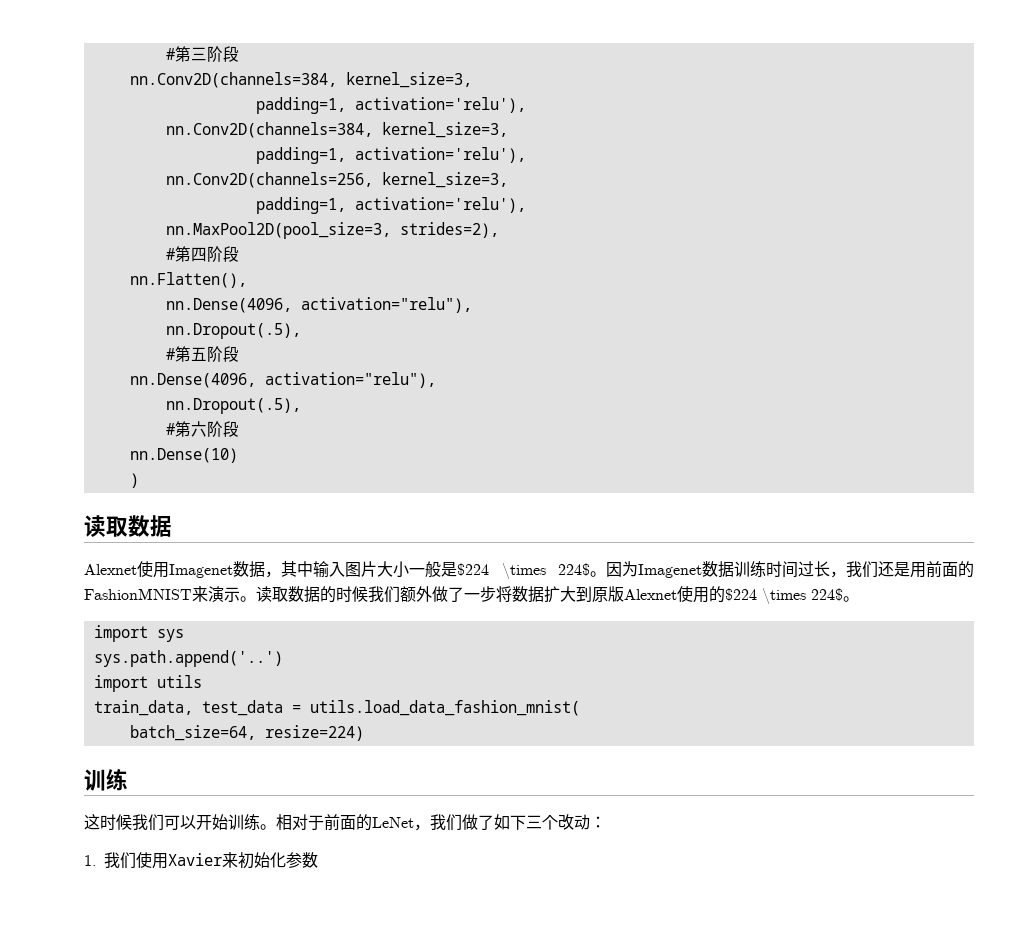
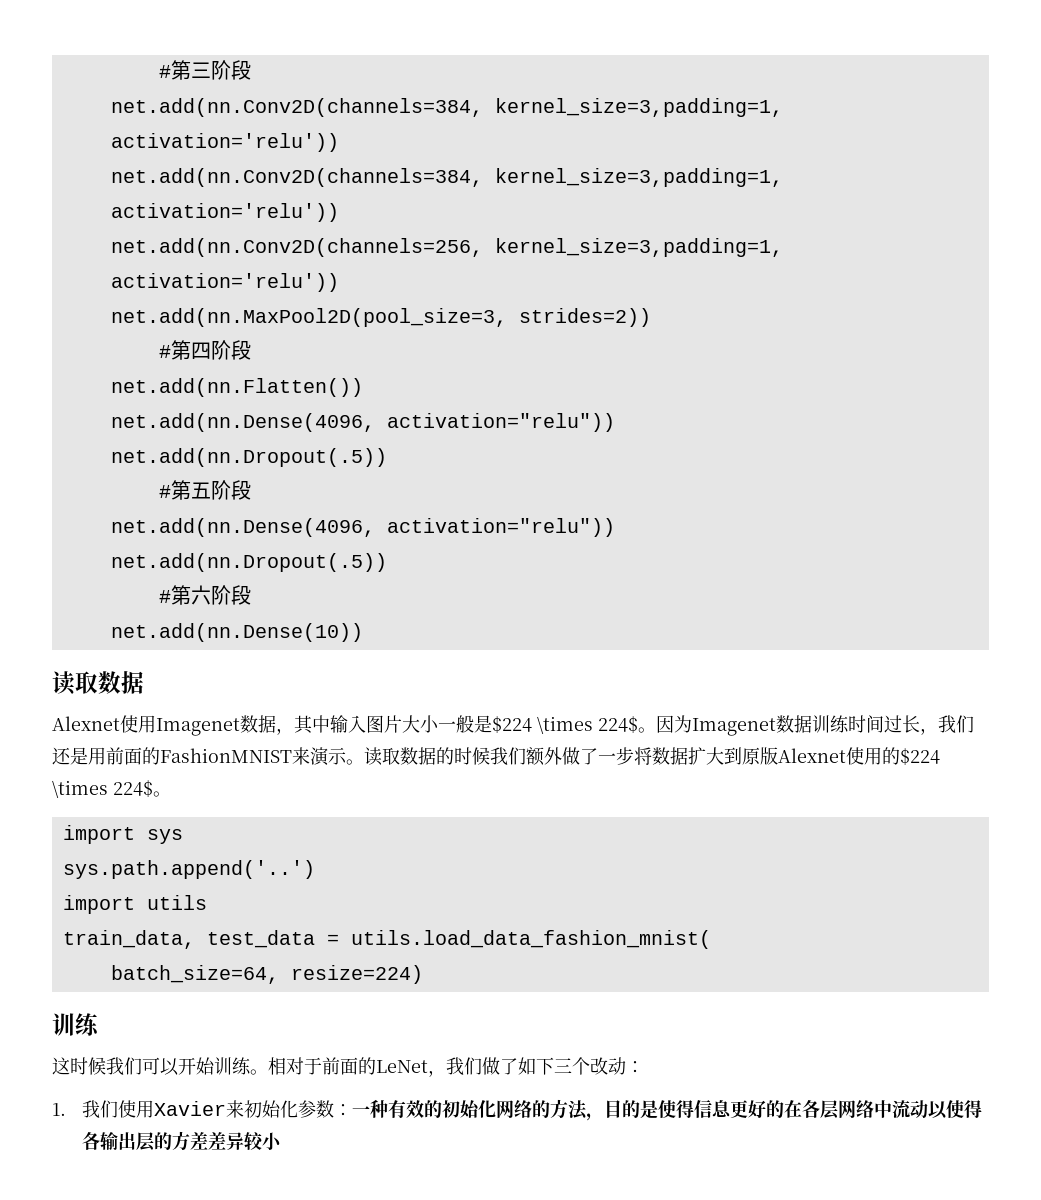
  #第三阶段
- nn.Conv2D(channels=384, kernel_size=3,
- padding=1, activation='relu'),
- nn.Conv2D(channels=384, kernel_size=3,
- padding=1, activation='relu'),
- nn.Conv2D(channels=256, kernel_size=3,
- padding=1, activation='relu'),
- nn.MaxPool2D(pool_size=3, strides=2),
+ net.add(nn.Conv2D(channels=384, kernel_size=3,padding=1, activation='relu'))
+ net.add(nn.Conv2D(channels=384, kernel_size=3,padding=1, activation='relu'))
+ net.add(nn.Conv2D(channels=256, kernel_size=3,padding=1, activation='relu'))
+ net.add(nn.MaxPool2D(pool_size=3, strides=2))
- nn.Flatten(),
- nn.Dense(4096, activation="relu"),
- nn.Dropout(.5),
+ net.add(nn.Flatten())
+ net.add(nn.Dense(4096, activation="relu"))
+ net.add(nn.Dropout(.5))
  #第五阶段
- nn.Dense(4096, activation="relu"),
- nn.Dropout(.5),
+ net.add(nn.Dense(4096, activation="relu"))
+ net.add(nn.Dropout(.5))
- nn.Dense(10)
- )
+ net.add(nn.Dense(10))
- 1.我们使用Xavier来初始化参数
+ 1.我们使用Xavier来初始化参数：一种有效的初始化网络的方法，目的是使得信息更好的在各层网络中流动以使得各输出层的方差差异较小

